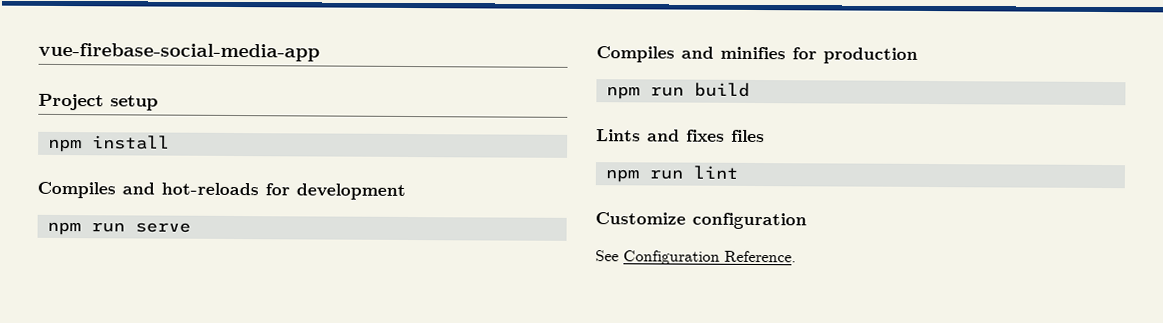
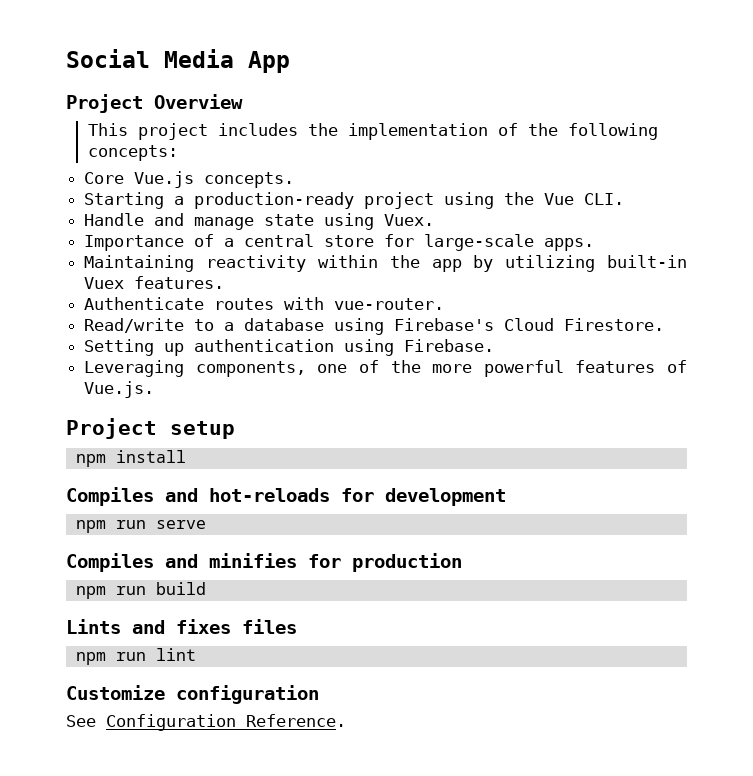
- vue-firebase-social-media-app
+ Social Media App
+ Project Overview
+ This project includes the implementation of the following concepts:
+ Core Vue.js concepts.
+ Starting a production-ready project using the Vue CLI.
+ Handle and manage state using Vuex.
+ Importance of a central store for large-scale apps.
+ Maintaining reactivity within the app by utilizing built-in Vuex features.
+ Authenticate routes with vue-router.
+ Read/write to a database using Firebase's Cloud Firestore.
+ Setting up authentication using Firebase.
+ Leveraging components, one of the more powerful features of Vue.js.

